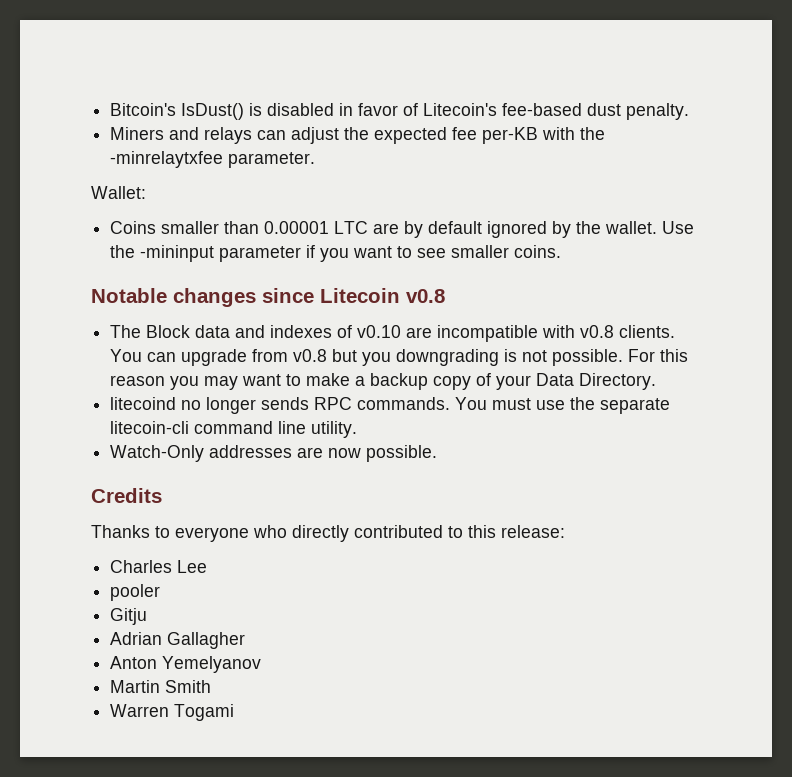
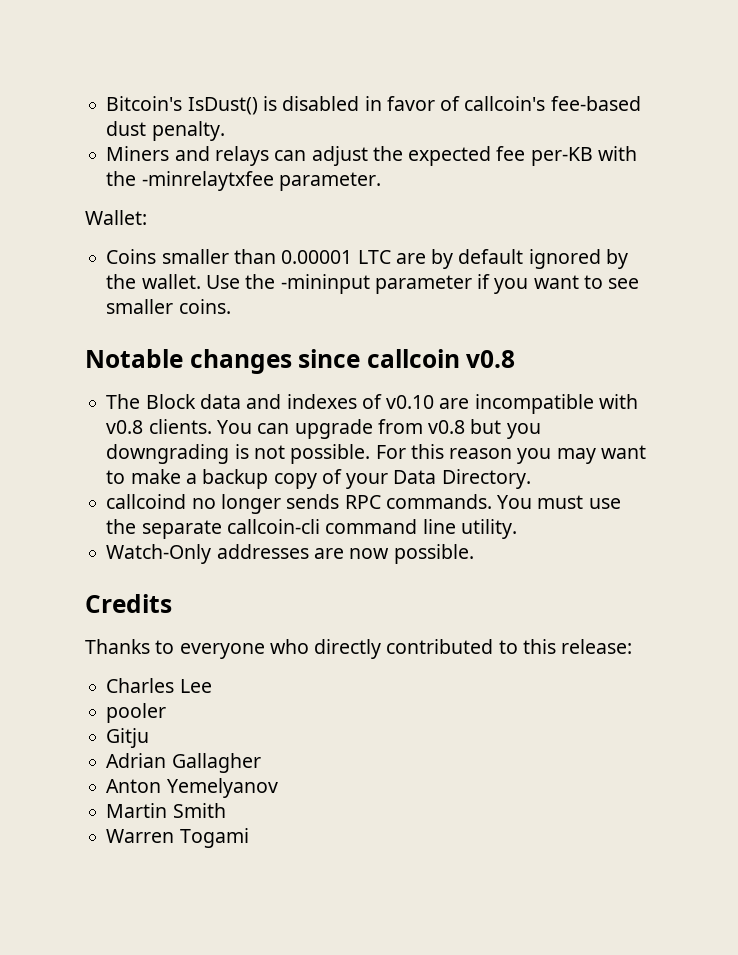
- Bitcoin's IsDust() is disabled in favor of Litecoin's fee-based dust penalty.
+ Bitcoin's IsDust() is disabled in favor of callcoin's fee-based dust penalty.
- Notable changes since Litecoin v0.8
+ Notable changes since callcoin v0.8
- litecoind no longer sends RPC commands.
+ callcoind no longer sends RPC commands.
- You must use the separate litecoin-cli command line utility.
+ You must use the separate callcoin-cli command line utility.

